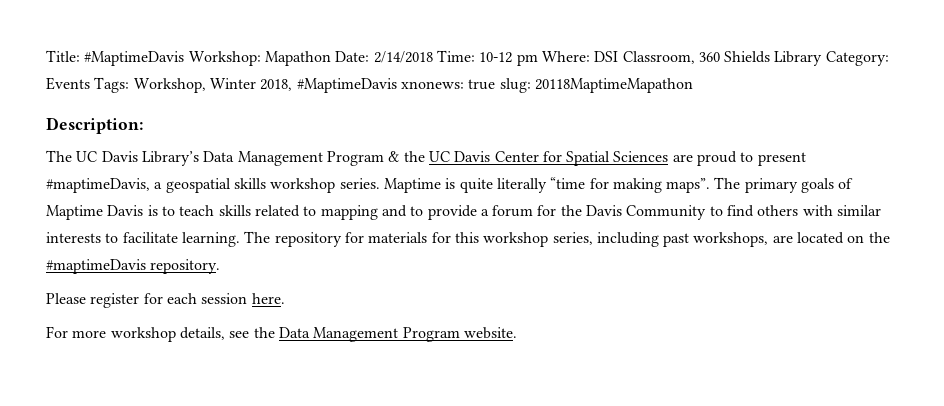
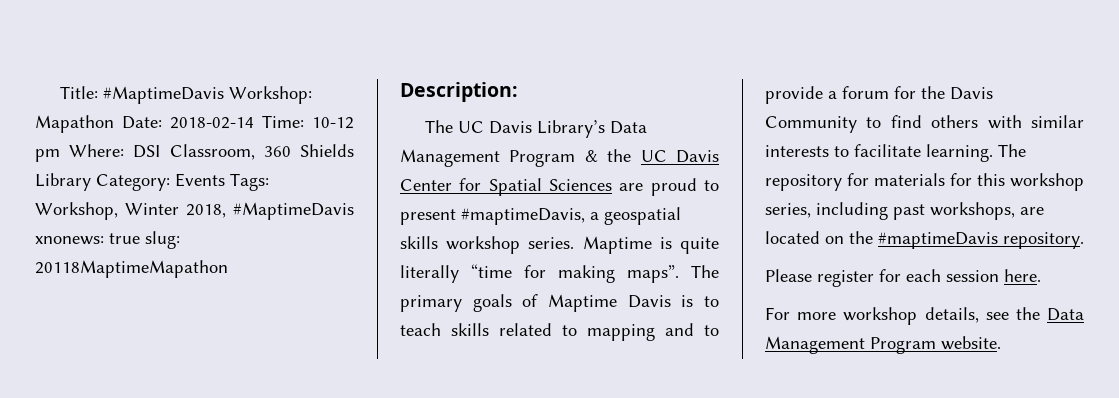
- Title: #MaptimeDavis Workshop: Mapathon Date: 2/14/2018 Time: 10-12 pm Where: DSI Classroom, 360 Shields Library Category: Events Tags: Workshop, Winter 2018, #MaptimeDavis xnonews: true slug: 20118MaptimeMapathon
+ Title: #MaptimeDavis Workshop: Mapathon Date: 2018-02-14 Time: 10-12 pm Where: DSI Classroom, 360 Shields Library Category: Events Tags: Workshop, Winter 2018, #MaptimeDavis xnonews: true slug: 20118MaptimeMapathon

